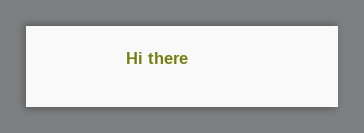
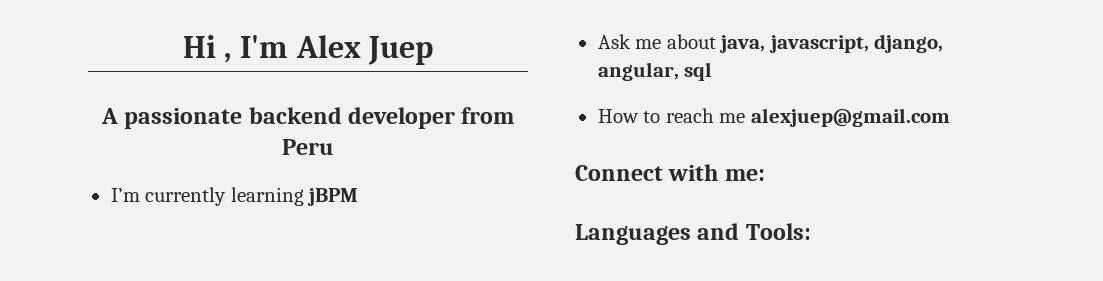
- Hi there
+ Hi , I'm Alex Juep
+ A passionate backend developer from Peru
+ I’m currently learning jBPM
+ Ask me about java, javascript, django, angular, sql
+ How to reach me alexjuep@gmail.com
+ Connect with me:
+ Languages and Tools:

